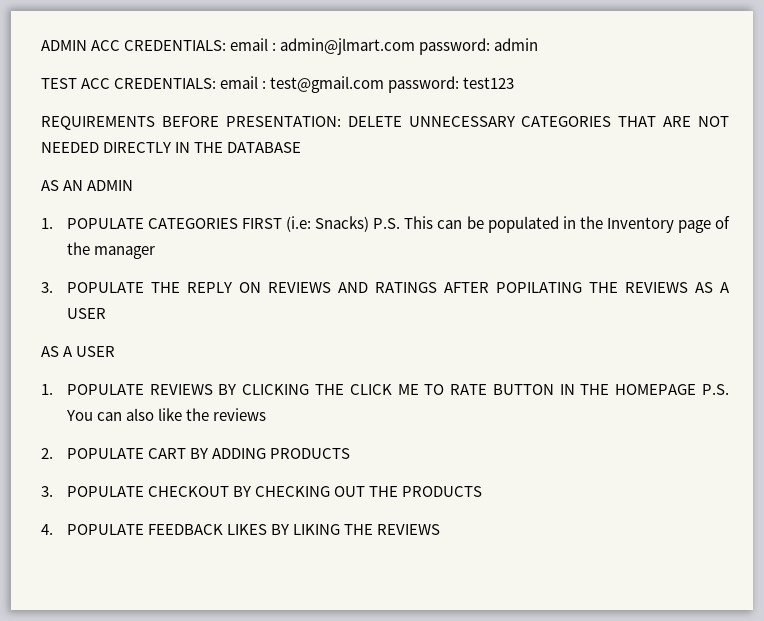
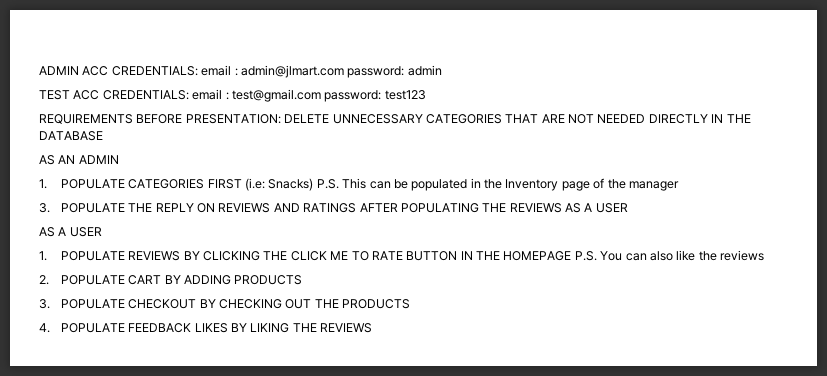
- 3. POPULATE THE REPLY ON REVIEWS AND RATINGS AFTER POPILATING THE REVIEWS AS A USER
+ 3. POPULATE THE REPLY ON REVIEWS AND RATINGS AFTER POPULATING THE REVIEWS AS A USER

